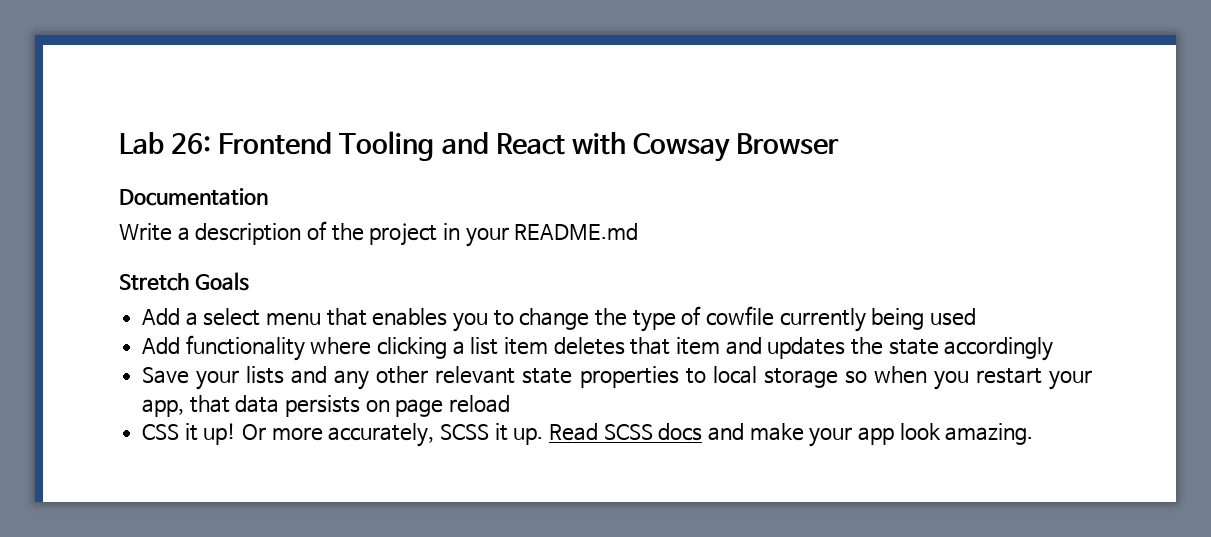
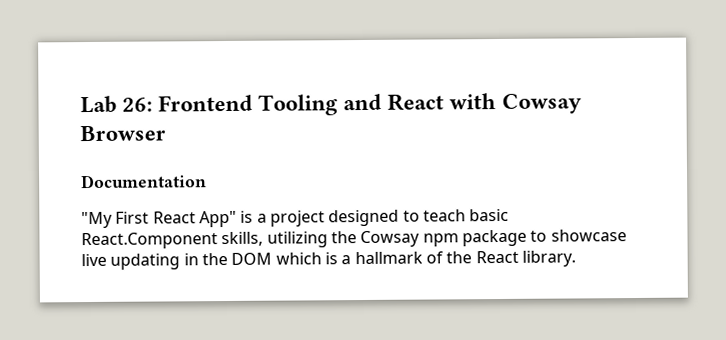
- Write a description of the project in your README.md
- Stretch Goals
- Add a select menu that enables you to change the type of cowfile currently being used
- Add functionality where clicking a list item deletes that item and updates the state accordingly
- Save your lists and any other relevant state properties to local storage so when you restart your app, that data persists on page reload
- CSS it up! Or more accurately, SCSS it up. Read SCSS docs and make your app look amazing.
+ "My First React App" is a project designed to teach basic React.Component skills, utilizing the Cowsay npm package to showcase live updating in the DOM which is a hallmark of the React library.

